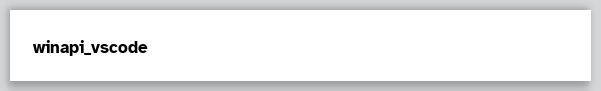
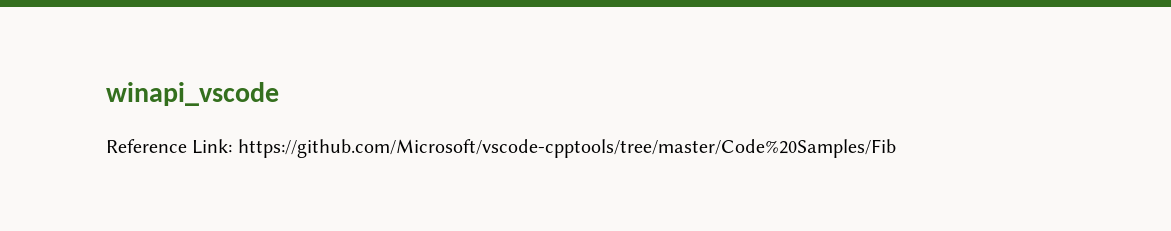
+ Reference Link: https://github.com/Microsoft/vscode-cpptools/tree/master/Code%20Samples/Fib

